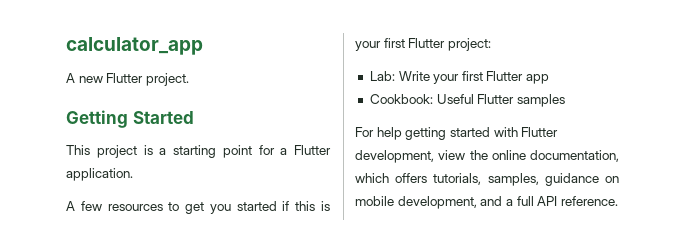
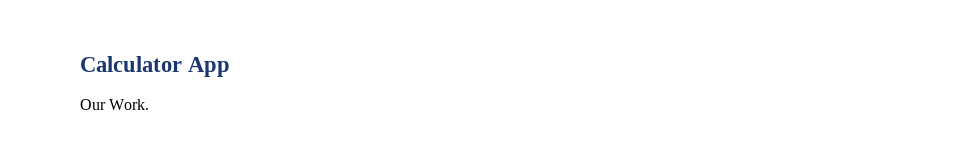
- calculator_app
- A new Flutter project.
- Getting Started
- This project is a starting point for a Flutter application.
- A few resources to get you started if this is your first Flutter project:
- Lab: Write your first Flutter app
- Cookbook: Useful Flutter samples
- For help getting started with Flutter development, view the online documentation, which offers tutorials, samples, guidance on mobile development, and a full API reference.
+ Calculator App
+ Our Work.

